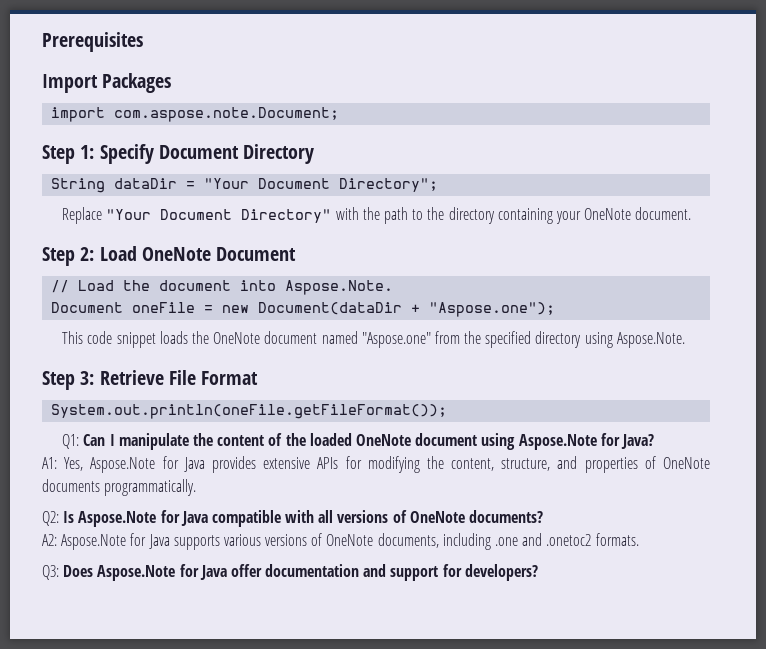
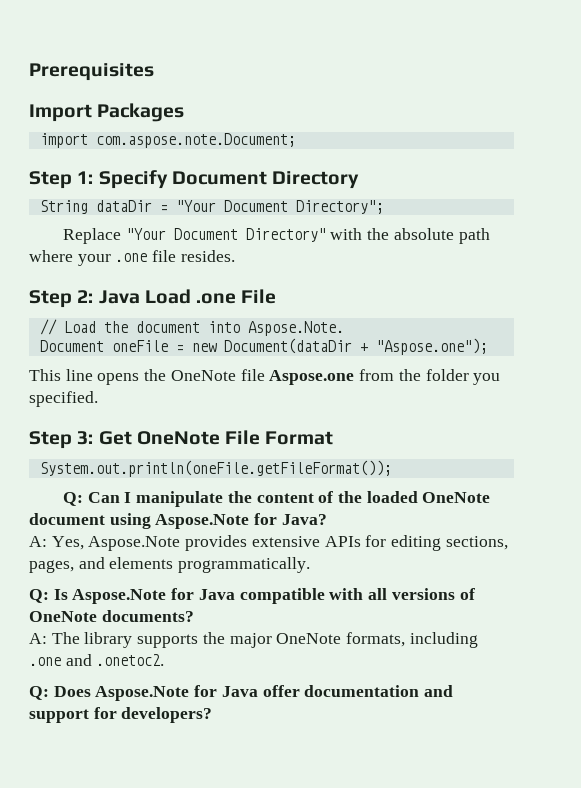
- Replace "Your Document Directory" with the path to the directory containing your OneNote document.
- Step 2: Load OneNote Document
+ Replace "Your Document Directory" with the absolute path where your .one file resides.
+ Step 2: Java Load .one File
- This code snippet loads the OneNote document named "Aspose.one" from the specified directory using Aspose.Note.
+ This line opens the OneNote file Aspose.one from the folder you specified.
- Step 3: Retrieve File Format
+ Step 3: Get OneNote File Format
- Q1: Can I manipulate the content of the loaded OneNote document using Aspose.Note for Java?
+ Q: Can I manipulate the content of the loaded OneNote document using Aspose.Note for Java?
- A1: Yes, Aspose.Note for Java provides extensive APIs for modifying the content, structure, and properties of OneNote documents programmatically.
+ A: Yes, Aspose.Note provides extensive APIs for editing sections, pages, and elements programmatically.
- Q2: Is Aspose.Note for Java compatible with all versions of OneNote documents?
+ Q: Is Aspose.Note for Java compatible with all versions of OneNote documents?
- A2: Aspose.Note for Java supports various versions of OneNote documents, including .one and .onetoc2 formats.
- Q3: Does Aspose.Note for Java offer documentation and support for developers?
+ A: The library supports the major OneNote formats, including .one and .onetoc2.
+ Q: Does Aspose.Note for Java offer documentation and support for developers?

